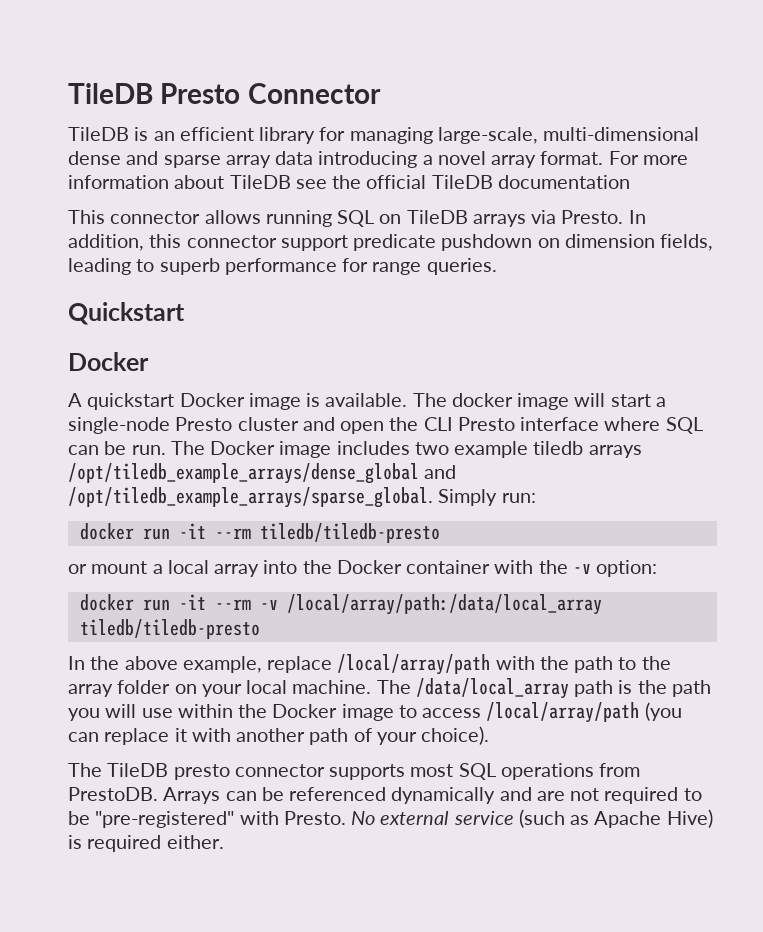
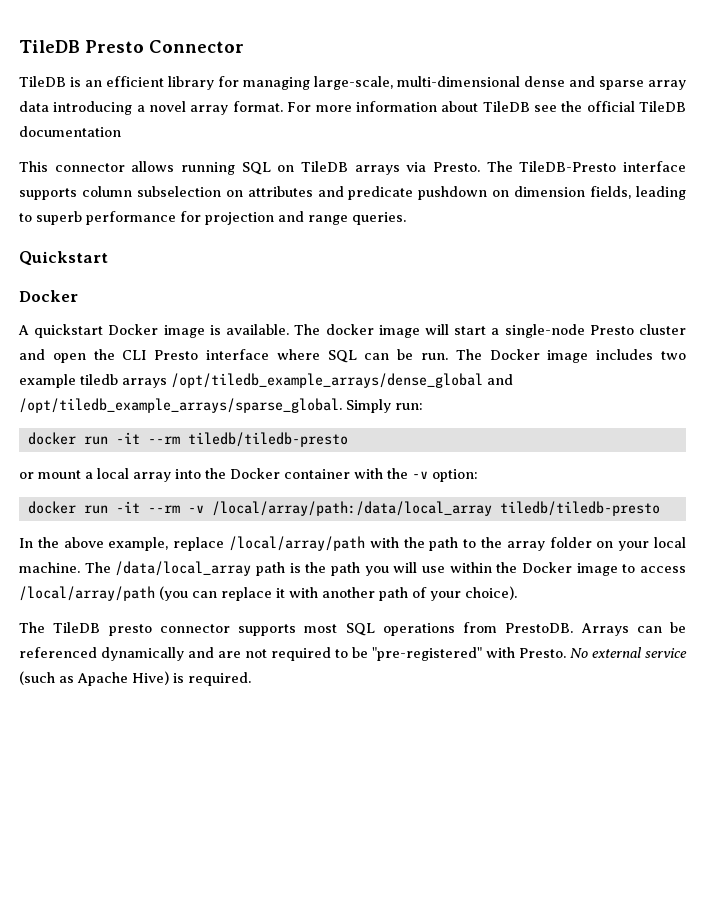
- In addition, this connector support predicate pushdown on dimension fields, leading to superb performance for range queries.
+ The TileDB-Presto interface supports column subselection on attributes and predicate pushdown on dimension fields, leading to superb performance for projection and range queries.
- No external service (such as Apache Hive) is required either.
+ No external service (such as Apache Hive) is required.

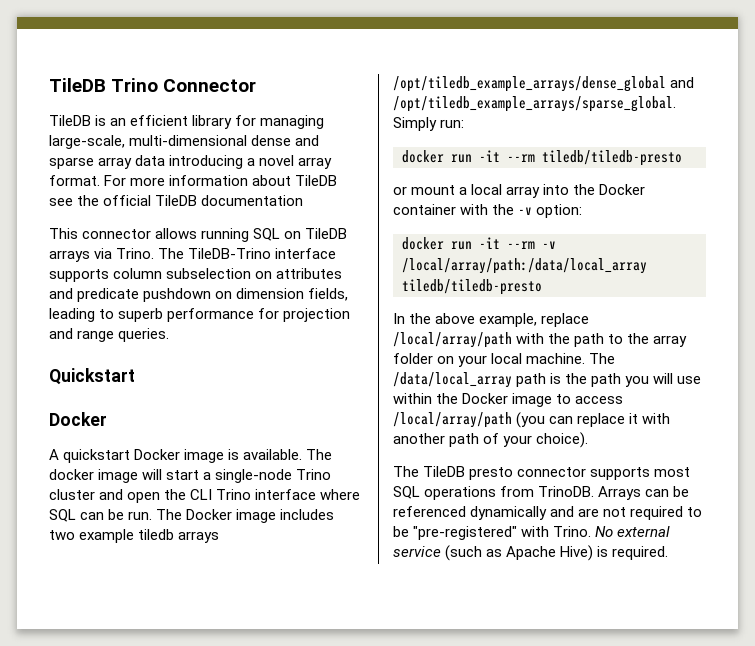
- TileDB Presto Connector
+ TileDB Trino Connector
- This connector allows running SQL on TileDB arrays via Presto. The TileDB-Presto interface supports column subselection on attributes and predicate pushdown on dimension fields, leading to superb performance for projection and range queries.
+ This connector allows running SQL on TileDB arrays via Trino. The TileDB-Trino interface supports column subselection on attributes and predicate pushdown on dimension fields, leading to superb performance for projection and range queries.
- The docker image will start a single-node Presto cluster and open the CLI Presto interface where SQL can be run.
+ The docker image will start a single-node Trino cluster and open the CLI Trino interface where SQL can be run.
- The TileDB presto connector supports most SQL operations from PrestoDB.
+ The TileDB presto connector supports most SQL operations from TrinoDB.
- Arrays can be referenced dynamically and are not required to be "pre-registered" with Presto.
+ Arrays can be referenced dynamically and are not required to be "pre-registered" with Trino.

